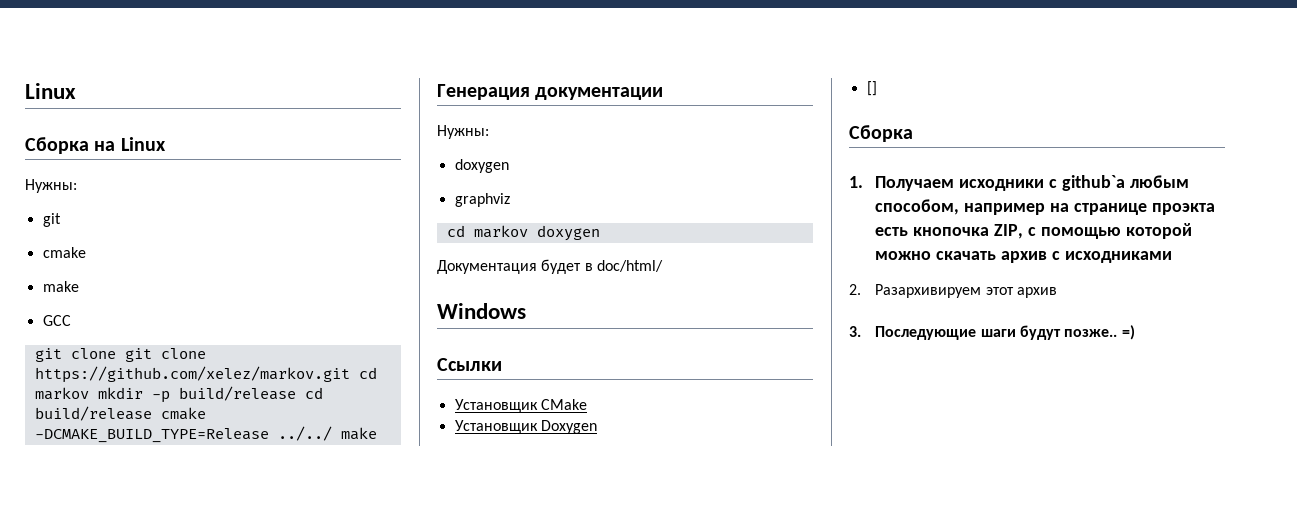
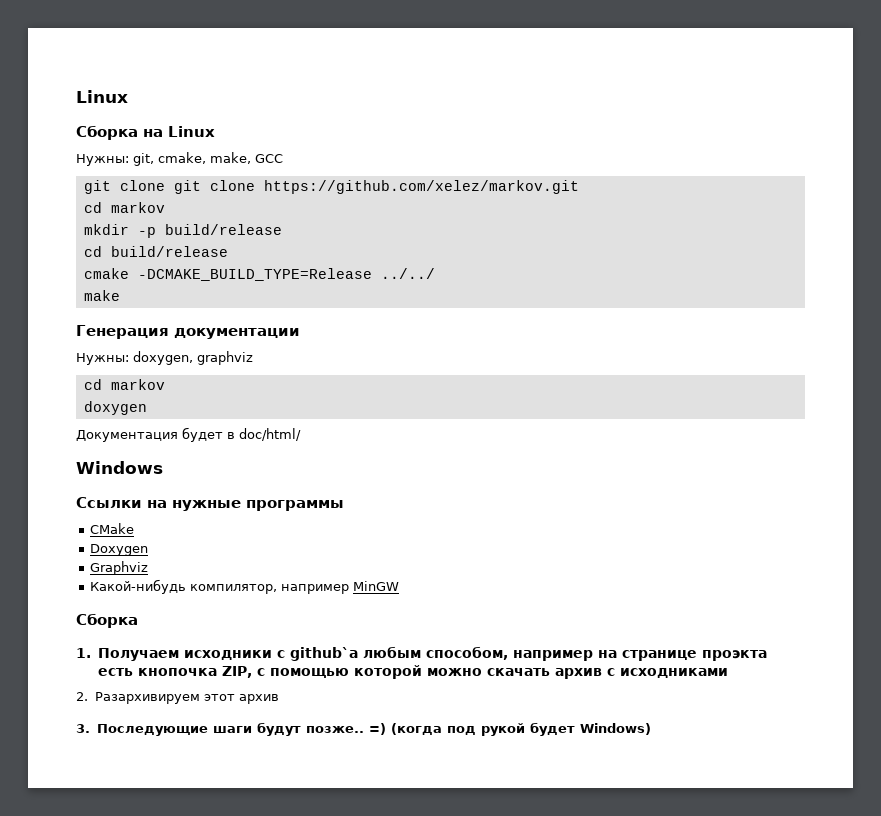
  Сборка на Linux
- Нужны:
- git
- cmake
- make
- GCC
+ Нужны: git, cmake, make, GCC
- git clone git clone https://github.com/xelez/markov.git cd markov mkdir -p build/release cd build/release cmake -DCMAKE_BUILD_TYPE=Release ../../ make
+ git clone git clone https://github.com/xelez/markov.git
+ cd markov
+ mkdir -p build/release
+ cd build/release
+ cmake -DCMAKE_BUILD_TYPE=Release ../../
+ make
  Генерация документации
- Нужны:
+ Нужны: doxygen, graphviz
+ cd markov
  doxygen
- graphviz
- cd markov doxygen
- Ссылки
- Установщик CMake
+ Ссылки на нужные программы
+ CMake
- Установщик Doxygen
+ Doxygen
- []
+ Graphviz
+ Какой-нибудь компилятор, например MinGW
- =)
+ =) (когда под рукой будет Windows)

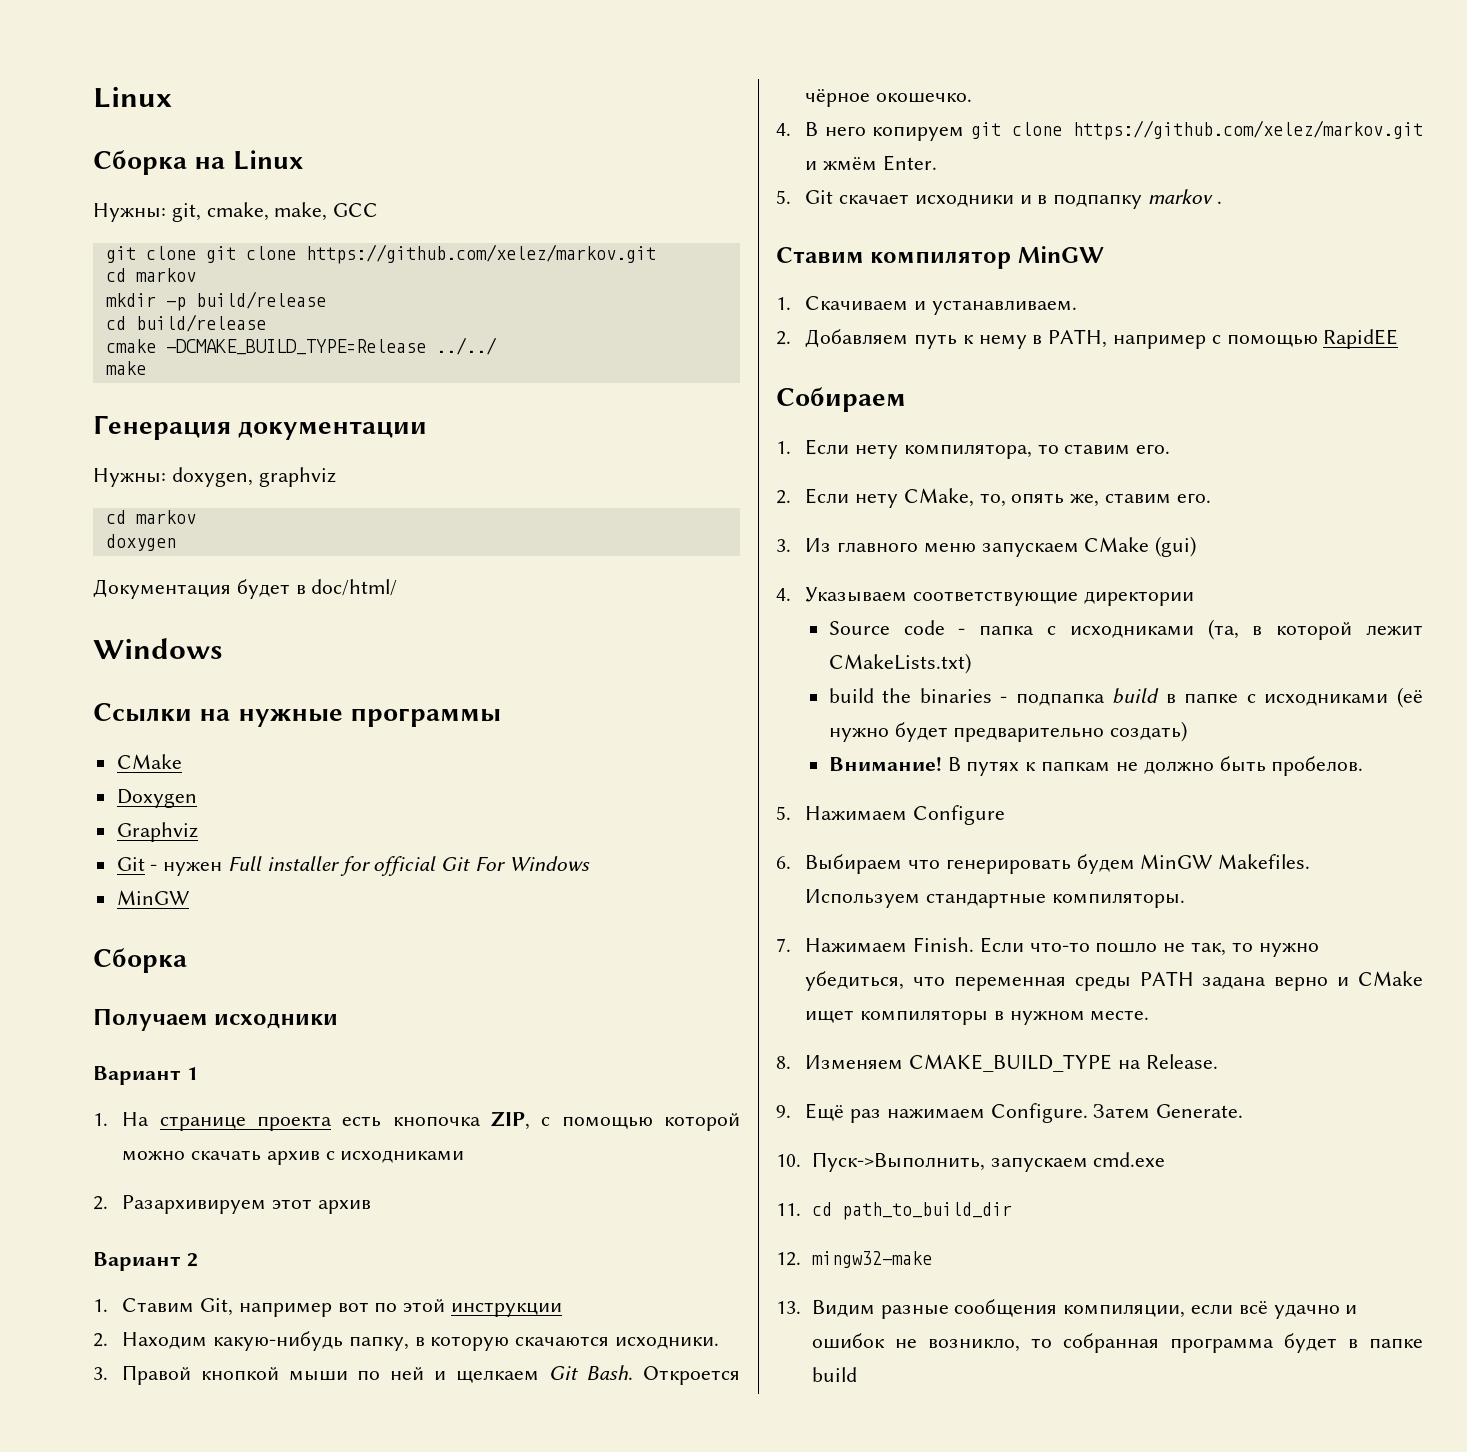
- Какой-нибудь компилятор, например MinGW
+ Git - нужен Full installer for official Git For Windows
+ MinGW
- 1. Получаем исходники с github`а любым способом, например на странице проэкта есть кнопочка ZIP, с помощью которой можно скачать архив с исходниками
+ Получаем исходники
+ Вариант 1
+ 1. На странице проекта есть кнопочка ZIP, с помощью которой можно скачать архив с исходниками
- 3. Последующие шаги будут позже.. =) (когда под рукой будет Windows)
+ Вариант 2
+ 1. Ставим Git, например вот по этой инструкции
+ 2. Находим какую-нибудь папку, в которую скачаются исходники.
+ 3. Правой кнопкой мыши по ней и щелкаем Git Bash. Откроется чёрное окошечко.
+ 4. В него копируем git clone https://github.com/xelez/markov.git и жмём Enter.
+ 5. Git скачает исходники и в подпапку markov .
+ Ставим компилятор MinGW
+ 1. Скачиваем и устанавливаем.
+ 2. Добавляем путь к нему в PATH, например с помощью RapidEE
+ Собираем
+ 1. Если нету компилятора, то ставим его.
+ 2. Если нету CMake, то, опять же, ставим его.
+ 3. Из главного меню запускаем CMake (gui)
+ 4. Указываем соответствующие директории
+ Source code - папка с исходниками (та, в которой лежит CMakeLists.txt)
+ build the binaries - подпапка build в папке с исходниками (её нужно будет предварительно создать)
+ Внимание! В путях к папкам не должно быть пробелов.
+ 5. Нажимаем Configure
+ 6. Выбираем что генерировать будем MinGW Makefiles. Используем стандартные компиляторы.
+ 7. Нажимаем Finish. Если что-то пошло не так, то нужно убедиться, что переменная среды PATH задана верно и CMake ищет компиляторы в нужном месте.
+ 8. Изменяем CMAKE_BUILD_TYPE на Release.
+ 9. Ещё раз нажимаем Configure. Затем Generate.
+ 10. Пуск->Выполнить, запускаем cmd.exe
+ 11. cd path_to_build_dir
+ 12. mingw32-make
+ 13. Видим разные сообщения компиляции, если всё удачно и ошибок не возникло, то собранная программа будет в папке build

